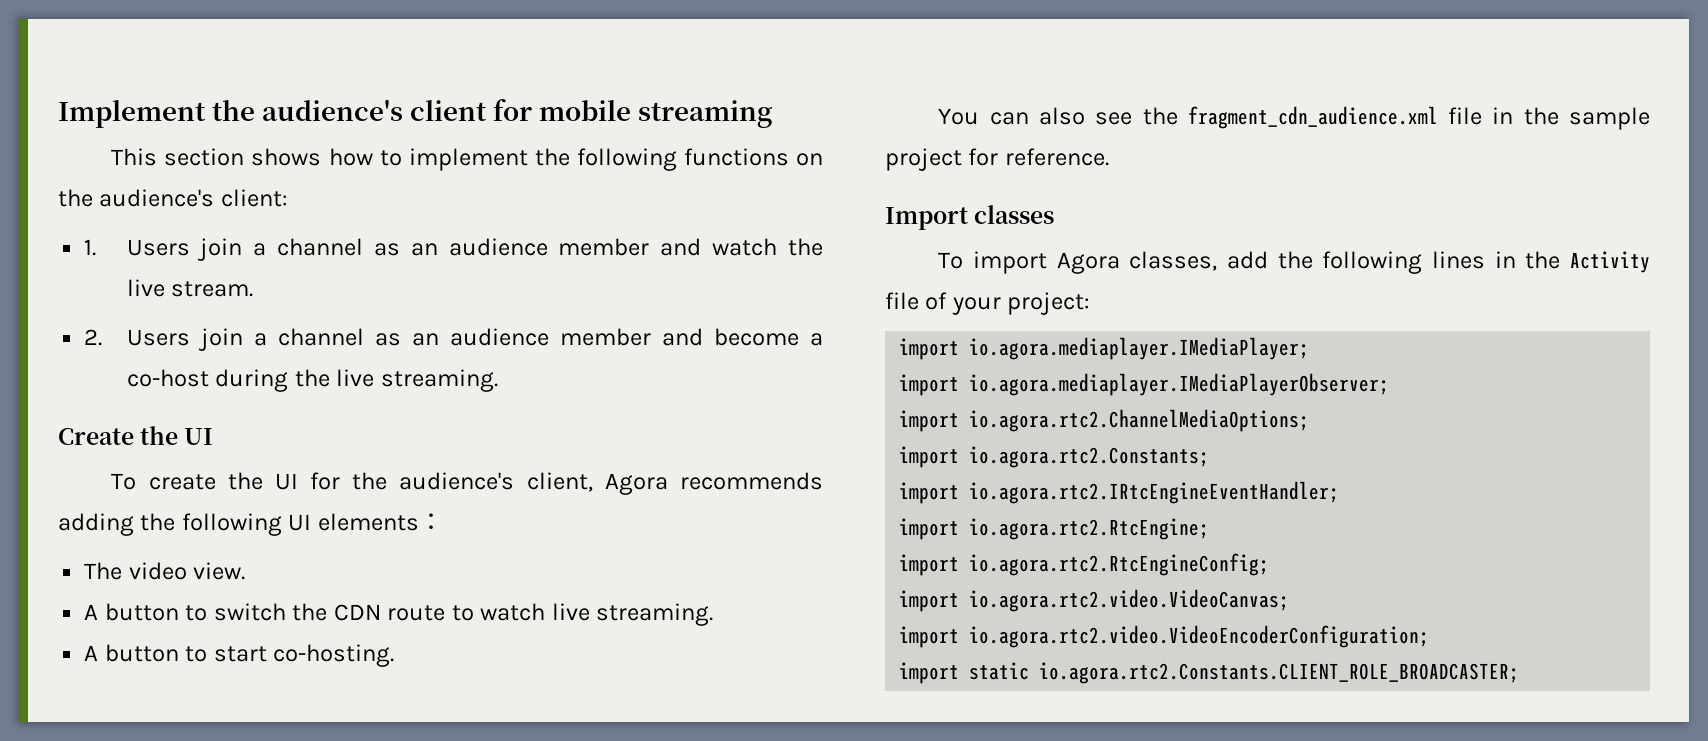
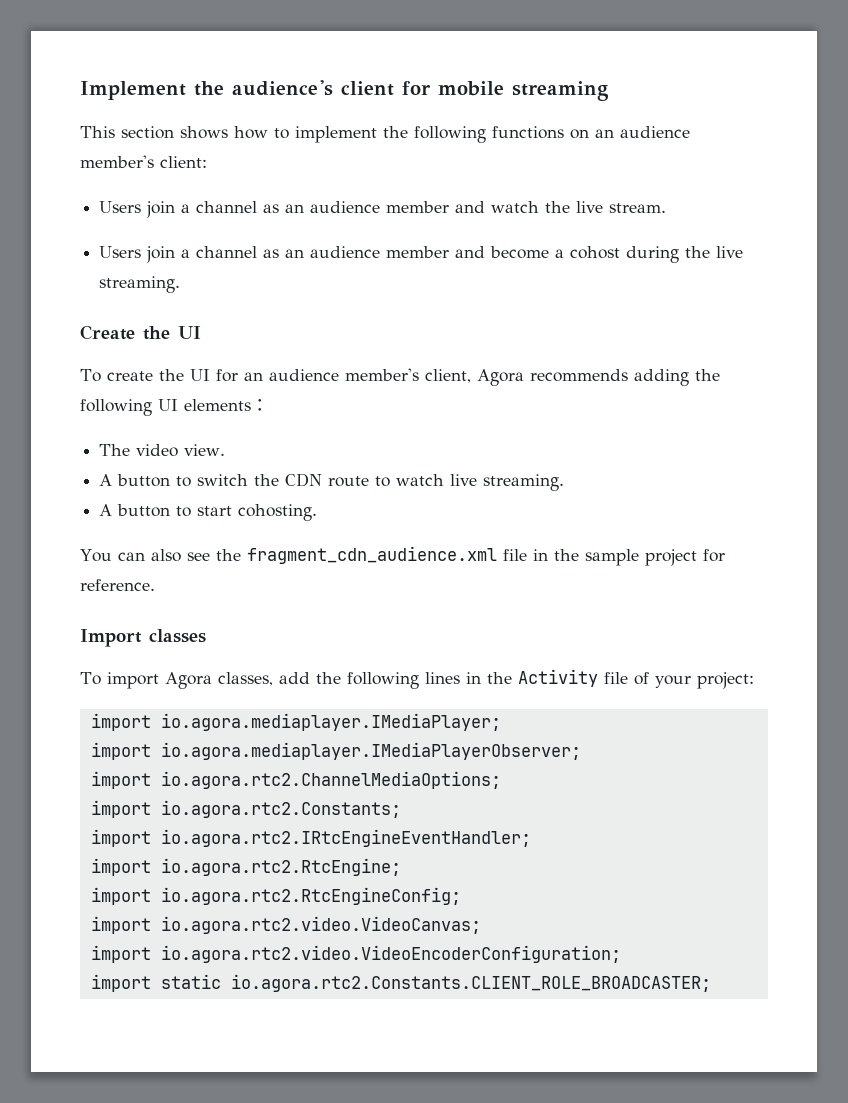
- This section shows how to implement the following functions on the audience's client:
+ This section shows how to implement the following functions on an audience member's client:
- 1. Users join a channel as an audience member and watch the live stream.
+ Users join a channel as an audience member and watch the live stream.
- 2. Users join a channel as an audience member and become a co-host during the live streaming.
+ Users join a channel as an audience member and become a cohost during the live streaming.
- To create the UI for the audience's client, Agora recommends adding the following UI elements：
+ To create the UI for an audience member's client, Agora recommends adding the following UI elements：
- A button to start co-hosting.
+ A button to start cohosting.

